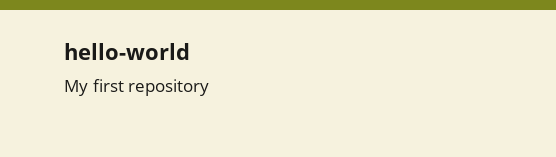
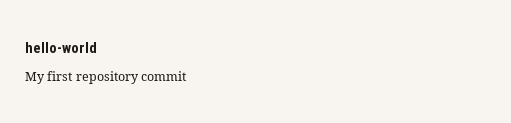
- My first repository
+ My first repository commit

